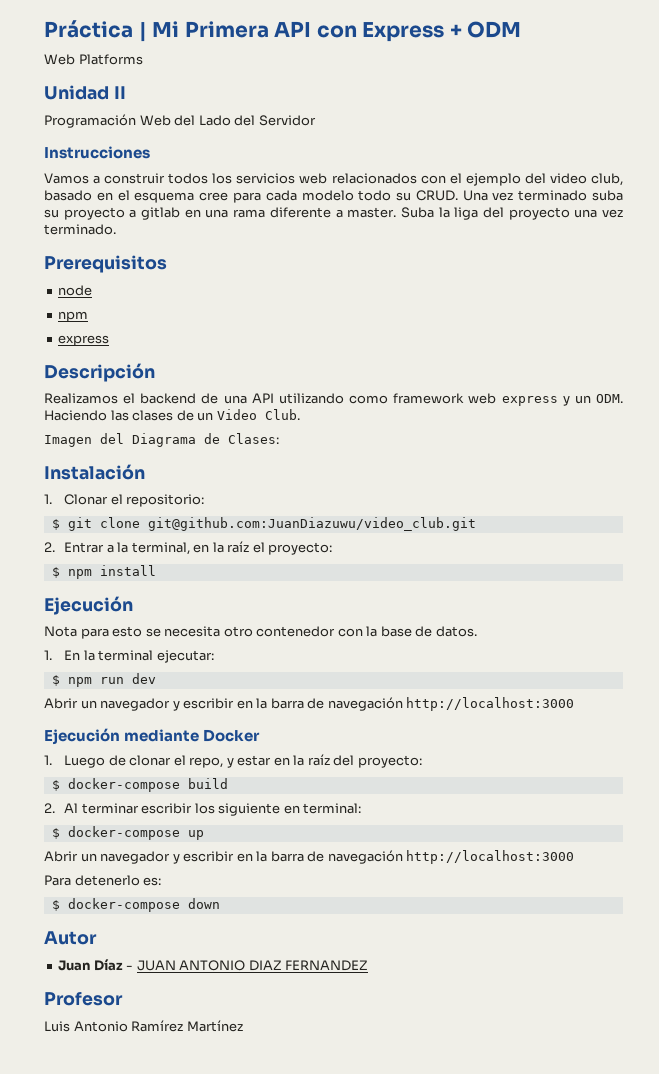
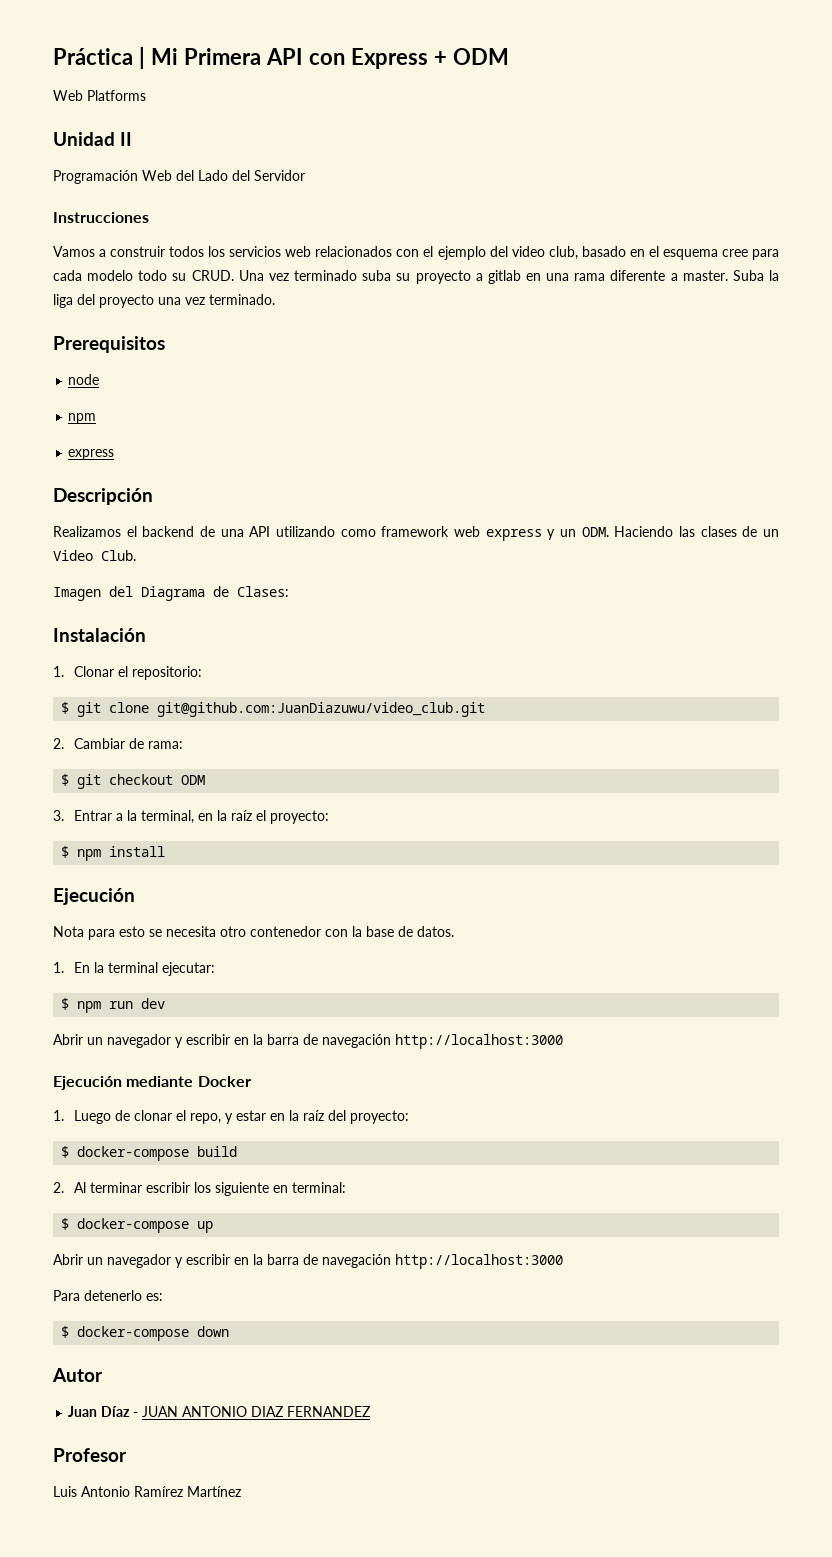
- 2. Entrar a la terminal, en la raíz el proyecto:
+ 2. Cambiar de rama:
+ $ git checkout ODM
+ 3. Entrar a la terminal, en la raíz el proyecto:

